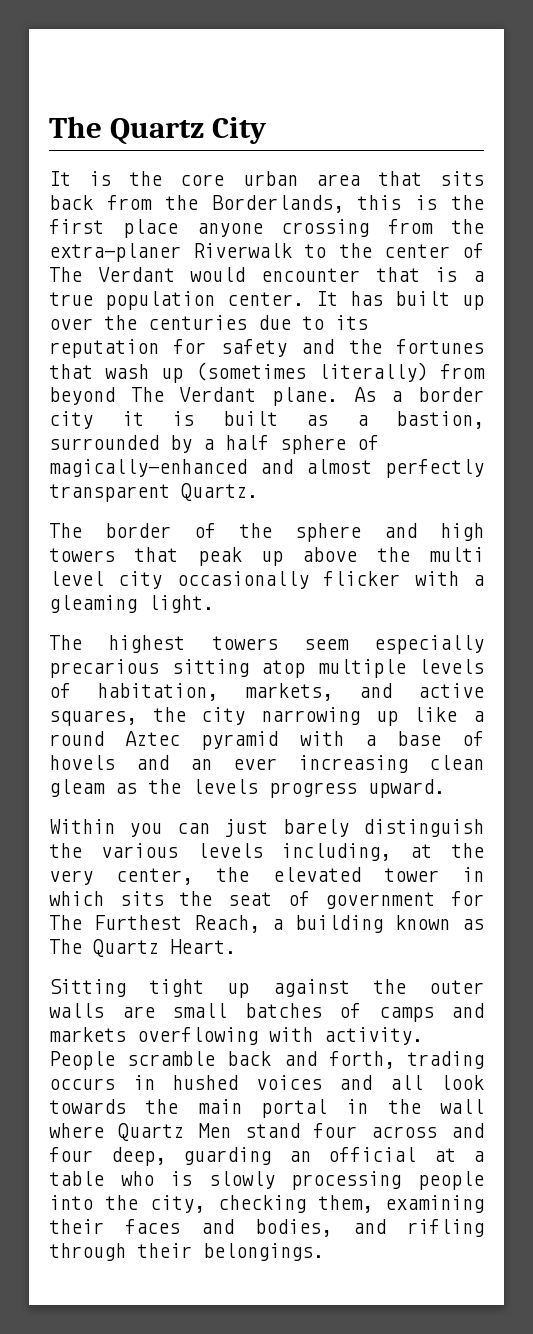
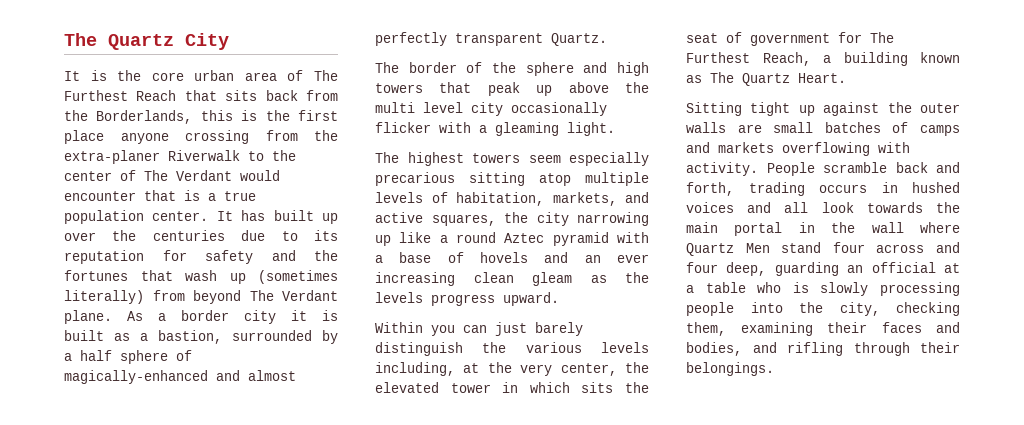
- It is the core urban area that sits back from the Borderlands, this is the first place anyone crossing from the extra-planer Riverwalk to the center of The Verdant would encounter that is a true population center.
+ It is the core urban area of The Furthest Reach that sits back from the Borderlands, this is the first place anyone crossing from the extra-planer Riverwalk to the center of The Verdant would encounter that is a true population center.

